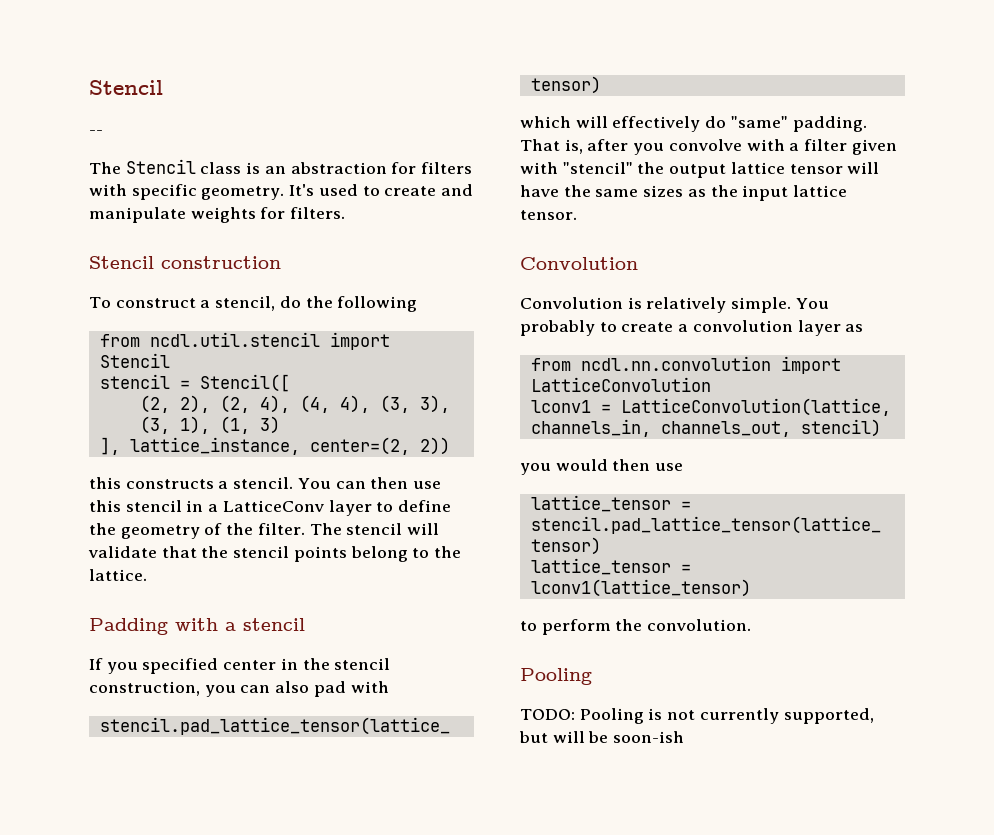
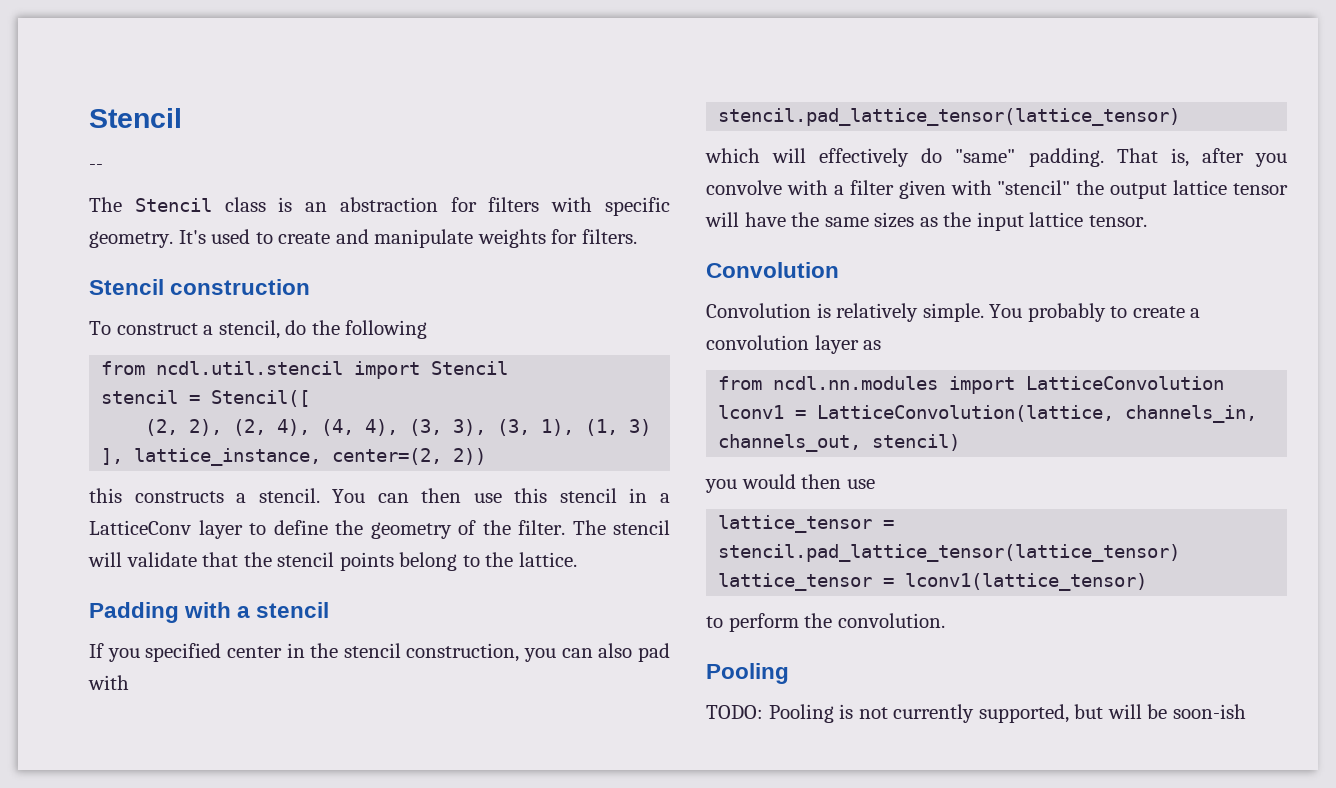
- from ncdl.nn.convolution import LatticeConvolution
+ from ncdl.nn.modules import LatticeConvolution

